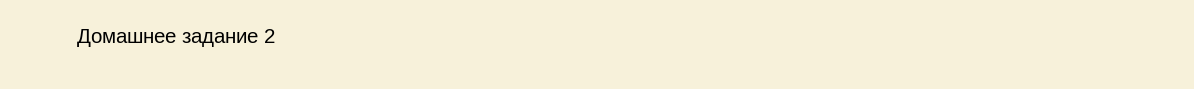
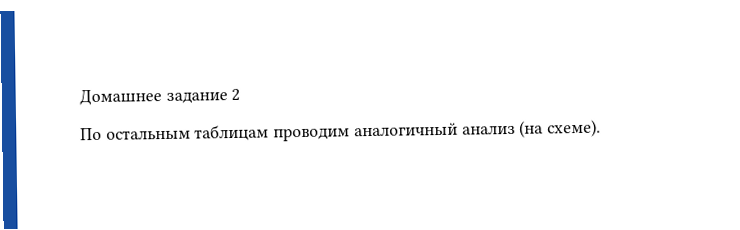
+ По остальным таблицам проводим аналогичный анализ (на схеме).

